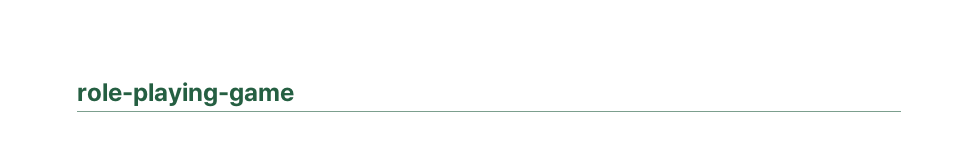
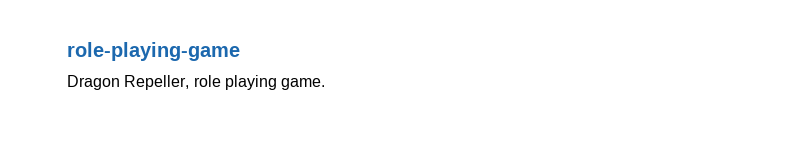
+ Dragon Repeller, role playing game.

